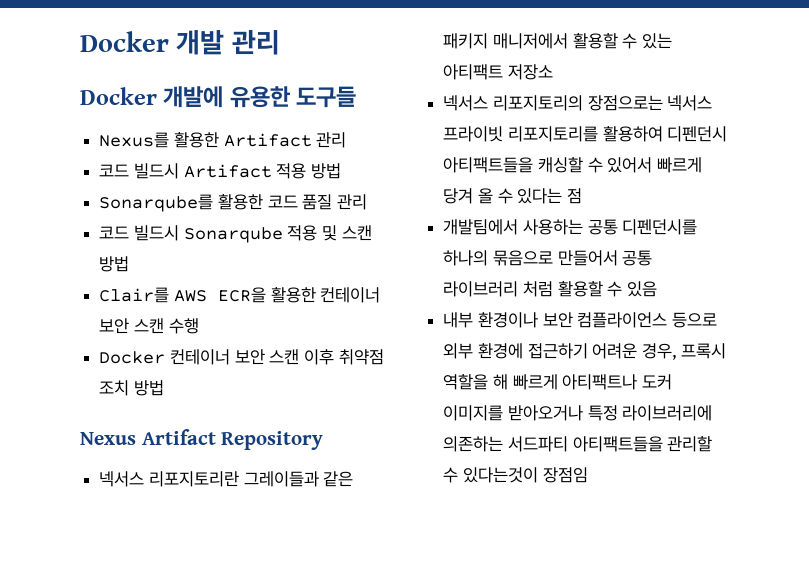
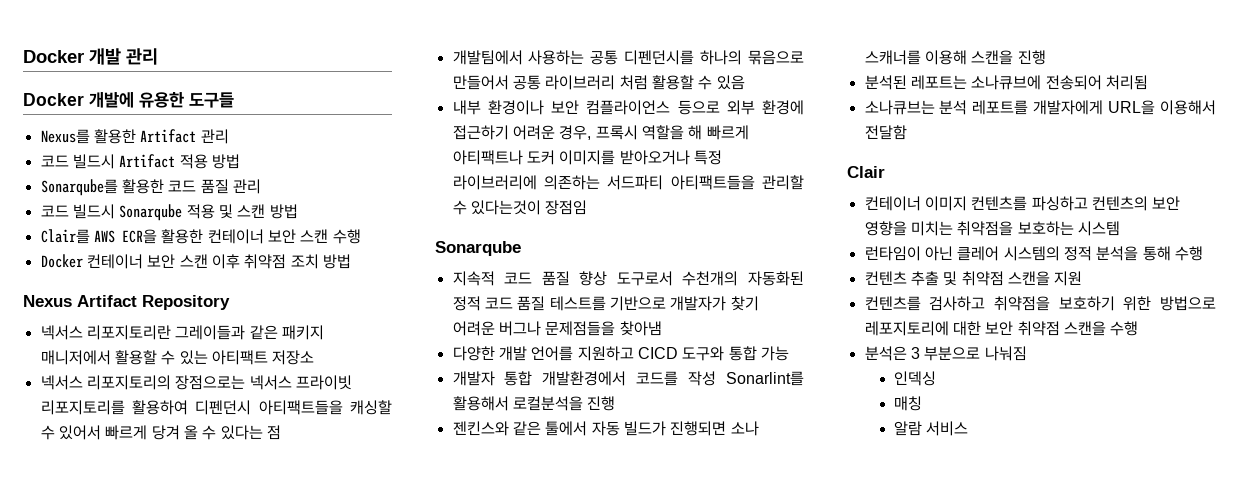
  내부 환경이나 보안 컴플라이언스 등으로 외부 환경에 접근하기 어려운 경우, 프록시 역할을 해 빠르게 아티팩트나 도커 이미지를 받아오거나 특정 라이브러리에 의존하는 서드파티 아티팩트들을 관리할 수 있다는것이 장점임
+ Sonarqube
+ 지속적 코드 품질 향상 도구로서 수천개의 자동화된 정적 코드 품질 테스트를 기반으로 개발자가 찾기 어려운 버그나 문제점들을 찾아냄
+ 다양한 개발 언어를 지원하고 CICD 도구와 통합 가능
+ 개발자 통합 개발환경에서 코드를 작성 Sonarlint를 활용해서 로컬분석을 진행
+ 젠킨스와 같은 툴에서 자동 빌드가 진행되면 소나 스캐너를 이용해 스캔을 진행
+ 분석된 레포트는 소나큐브에 전송되어 처리됨
+ 소나큐브는 분석 레포트를 개발자에게 URL을 이용해서 전달함
+ Clair
+ 컨테이너 이미지 컨텐츠를 파싱하고 컨텐츠의 보안 영향을 미치는 취약점을 보호하는 시스템
+ 런타임이 아닌 클레어 시스템의 정적 분석을 통해 수행
+ 컨텐츠 추출 및 취약점 스캔을 지원
+ 컨텐츠를 검사하고 취약점을 보호하기 위한 방법으로 레포지토리에 대한 보안 취약점 스캔을 수행
+ 분석은 3 부분으로 나눠짐
+ 인덱싱
+ 매칭
+ 알람 서비스

